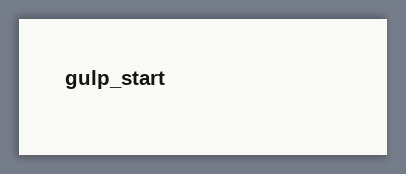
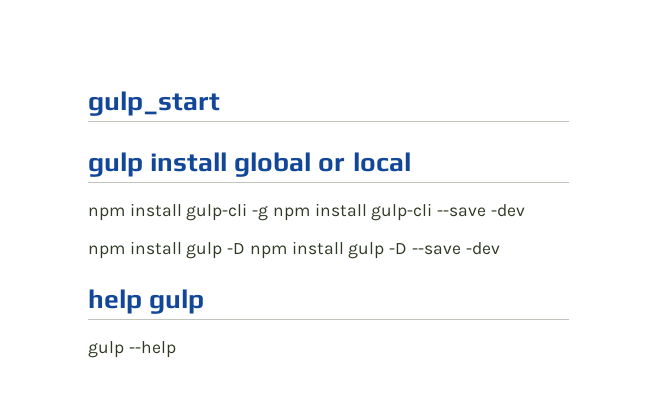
+ gulp install global or local
+ npm install gulp-cli -g npm install gulp-cli --save -dev
+ npm install gulp -D npm install gulp -D --save -dev
+ help gulp
+ gulp --help

